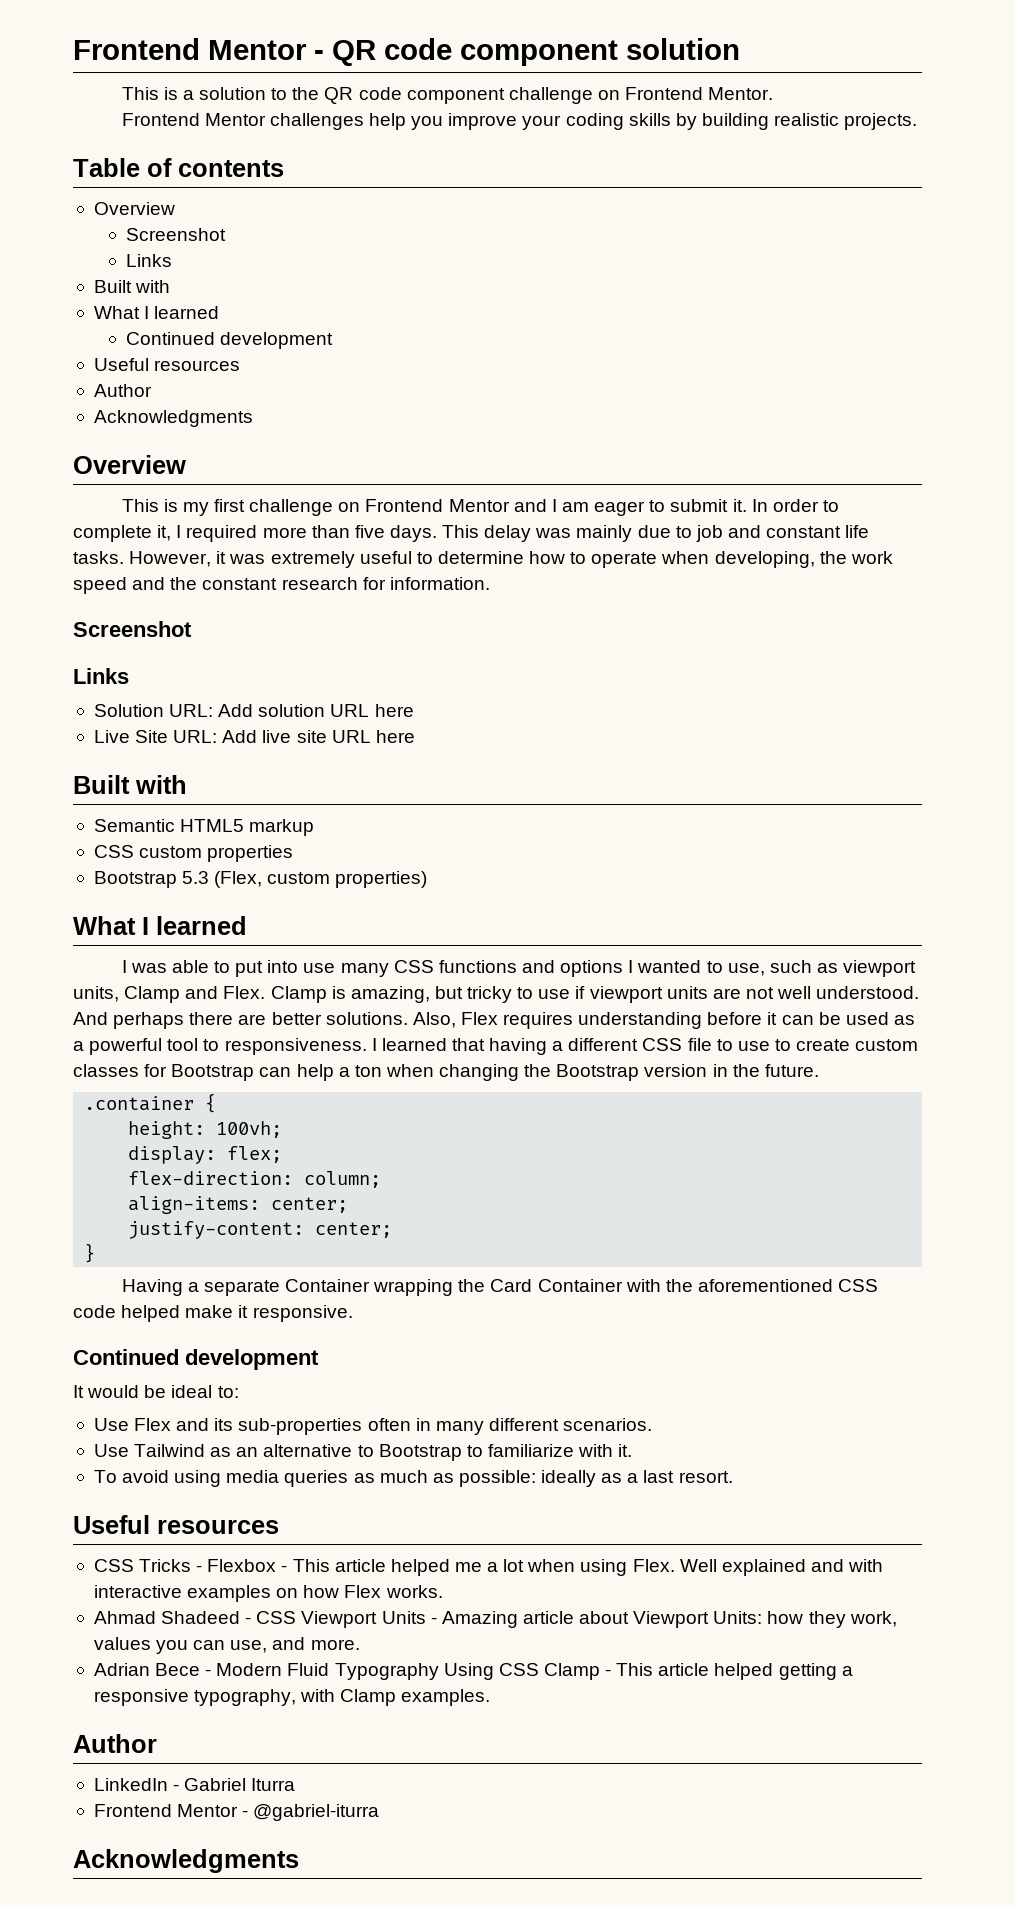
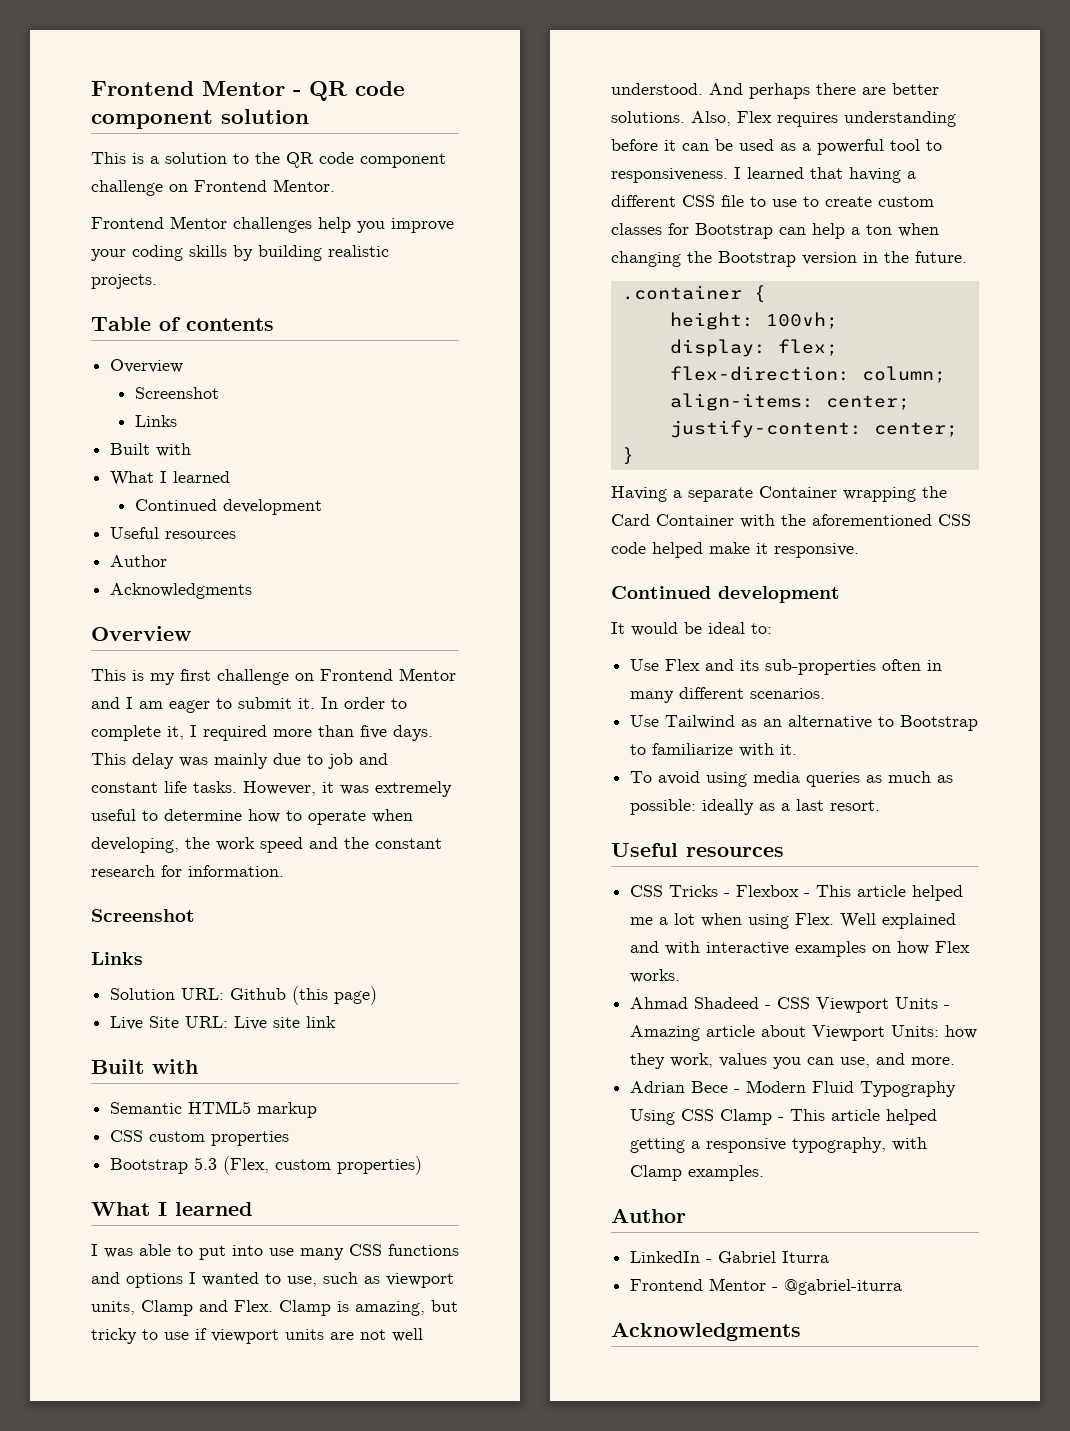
- Solution URL: Add solution URL here
+ Solution URL: Github (this page)
- Live Site URL: Add live site URL here
+ Live Site URL: Live site link

